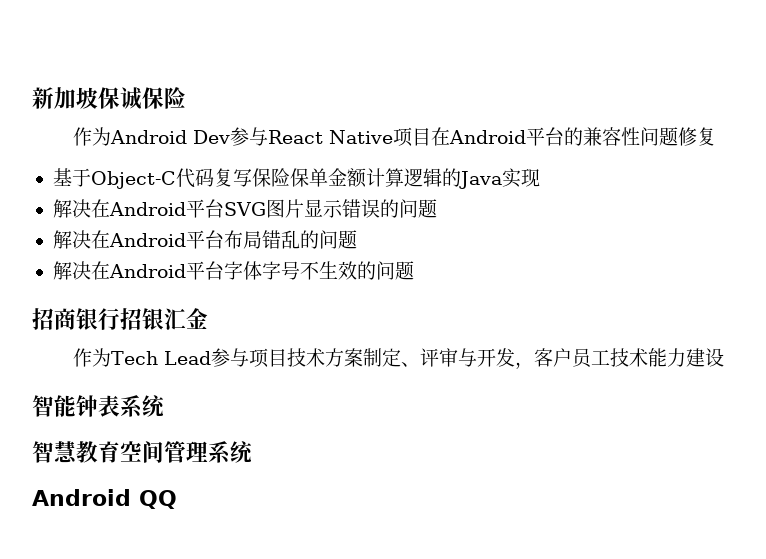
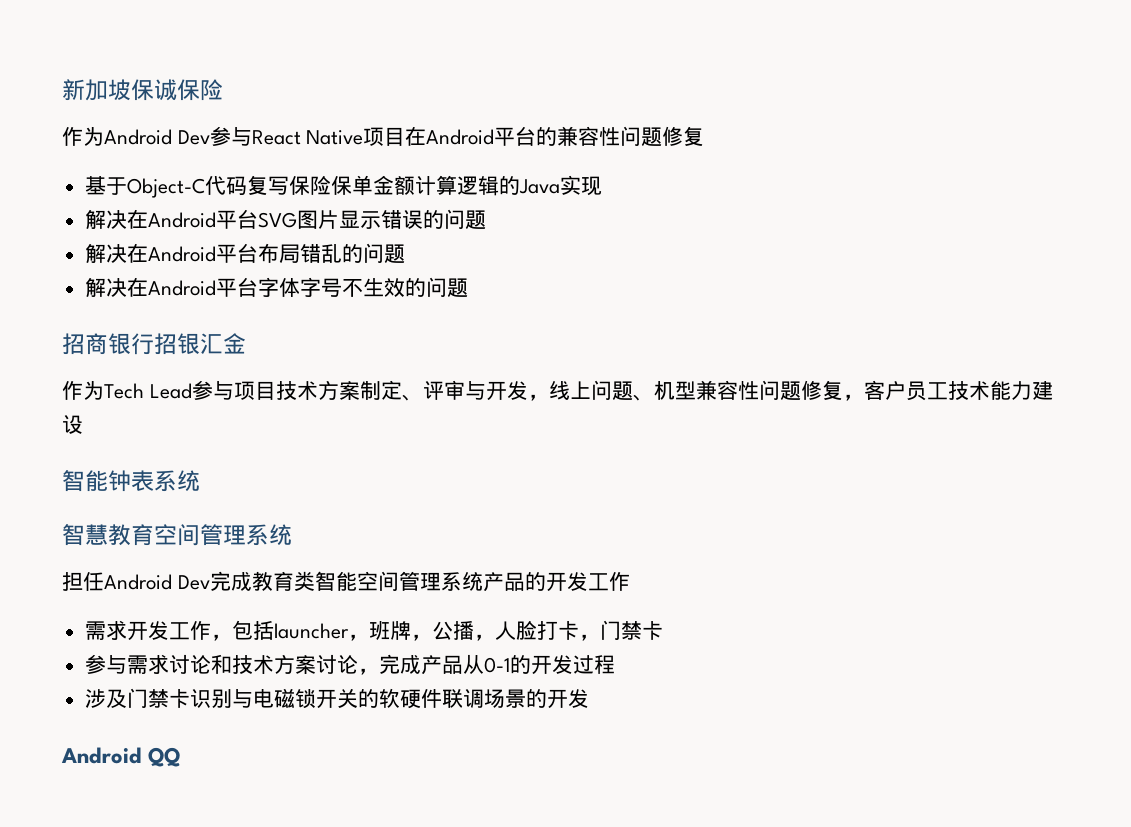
- 作为Tech Lead参与项目技术方案制定、评审与开发，客户员工技术能力建设
+ 作为Tech Lead参与项目技术方案制定、评审与开发，线上问题、机型兼容性问题修复，客户员工技术能力建设
+ 担任Android Dev完成教育类智能空间管理系统产品的开发工作
+ 需求开发工作，包括launcher，班牌，公播，人脸打卡，门禁卡
+ 参与需求讨论和技术方案讨论，完成产品从0-1的开发过程
+ 涉及门禁卡识别与电磁锁开关的软硬件联调场景的开发

